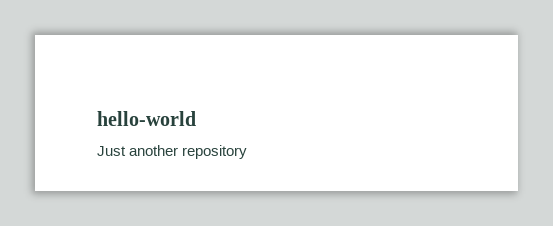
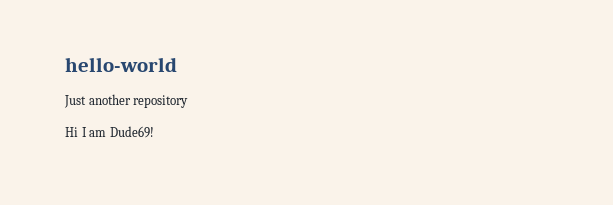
+ Hi I am Dude69!

